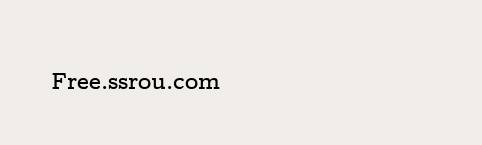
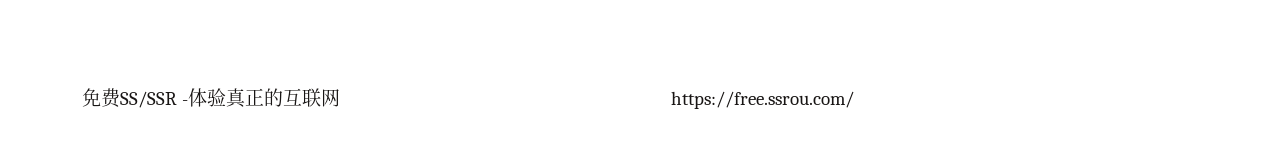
- Free.ssrou.com
+ 免费SS/SSR -体验真正的互联网
+ https://free.ssrou.com/

